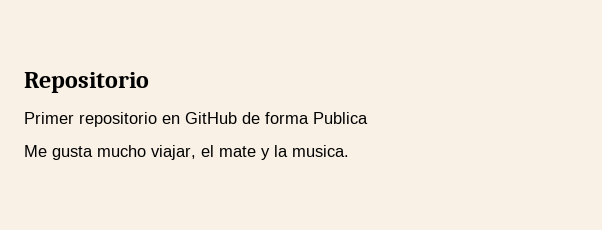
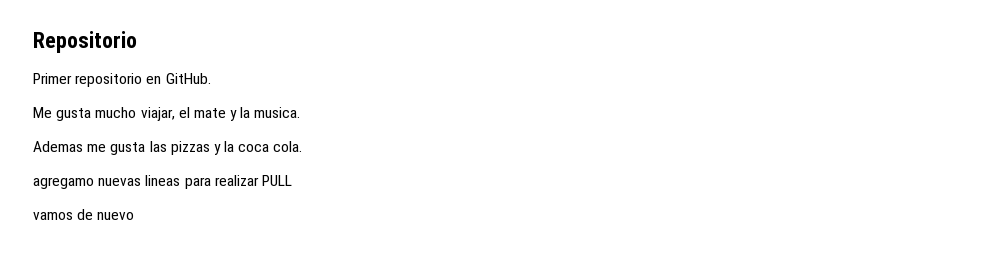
- Primer repositorio en GitHub de forma Publica
+ Primer repositorio en GitHub.
+ Ademas me gusta las pizzas y la coca cola.
+ agregamo nuevas lineas para realizar PULL
+ vamos de nuevo

